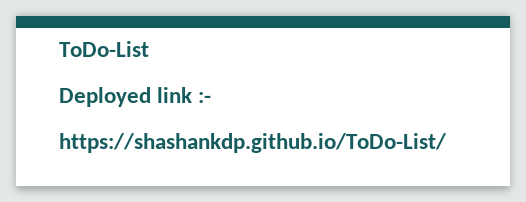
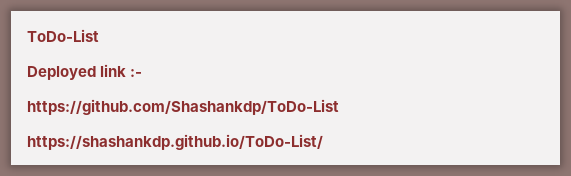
+ https://github.com/Shashankdp/ToDo-List

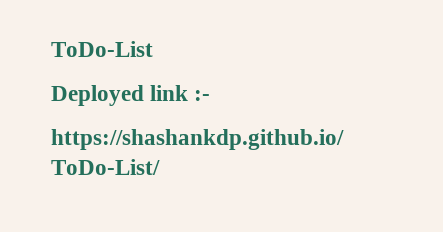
- https://github.com/Shashankdp/ToDo-List

